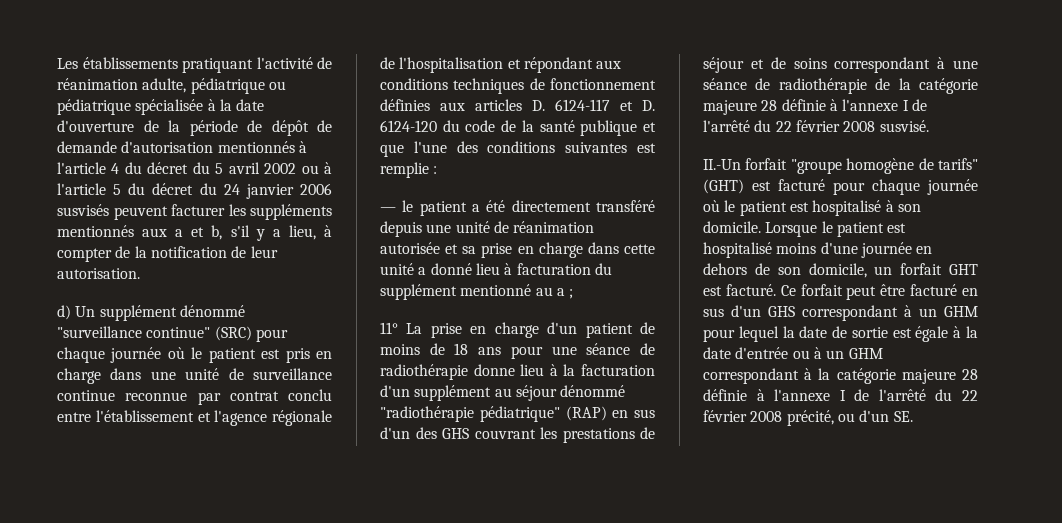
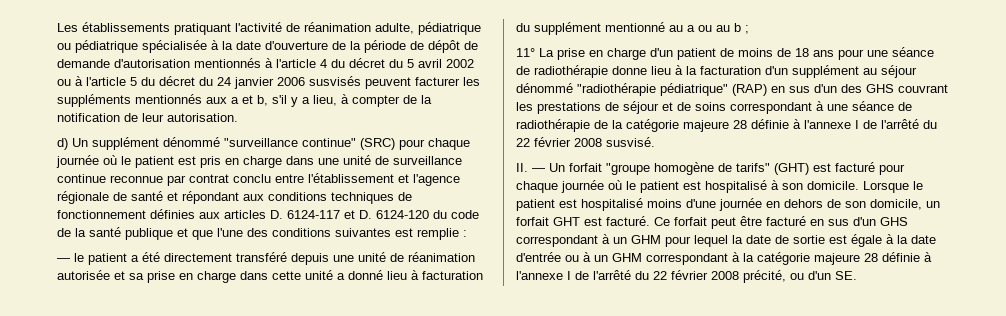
- d) Un supplément dénommé "surveillance continue" (SRC) pour chaque journée où le patient est pris en charge dans une unité de surveillance continue reconnue par contrat conclu entre l'établissement et l'agence régionale de l'hospitalisation et répondant aux conditions techniques de fonctionnement définies aux articles D. 6124-117 et D. 6124-120 du code de la santé publique et que l'une des conditions suivantes est remplie :
+ d) Un supplément dénommé "surveillance continue" (SRC) pour chaque journée où le patient est pris en charge dans une unité de surveillance continue reconnue par contrat conclu entre l'établissement et l'agence régionale de santé et répondant aux conditions techniques de fonctionnement définies aux articles D. 6124-117 et D. 6124-120 du code de la santé publique et que l'une des conditions suivantes est remplie :
- ― le patient a été directement transféré depuis une unité de réanimation autorisée et sa prise en charge dans cette unité a donné lieu à facturation du supplément mentionné au a ;
+ ― le patient a été directement transféré depuis une unité de réanimation autorisée et sa prise en charge dans cette unité a donné lieu à facturation du supplément mentionné au a ou au b ;
- II.-Un forfait "groupe homogène de tarifs" (GHT) est facturé pour chaque journée où le patient est hospitalisé à son domicile.
+ II. ― Un forfait "groupe homogène de tarifs" (GHT) est facturé pour chaque journée où le patient est hospitalisé à son domicile.

